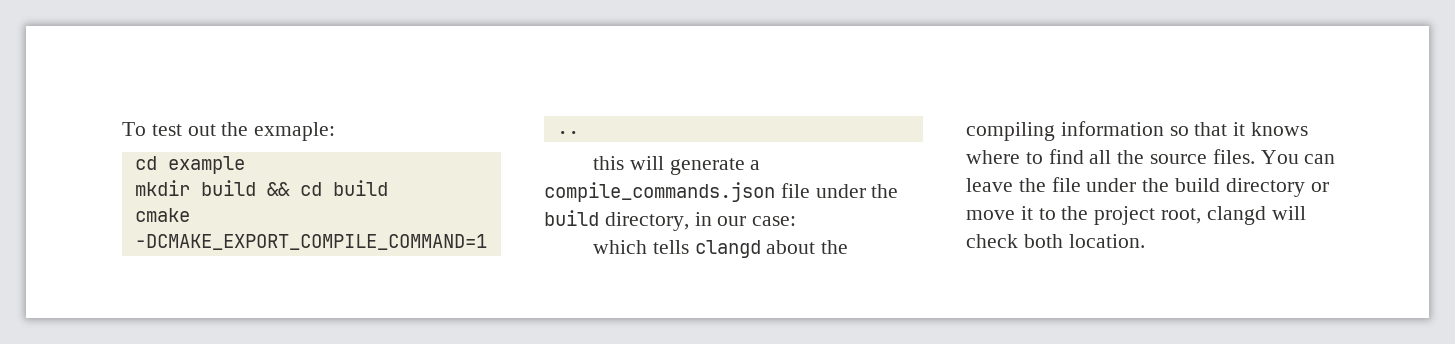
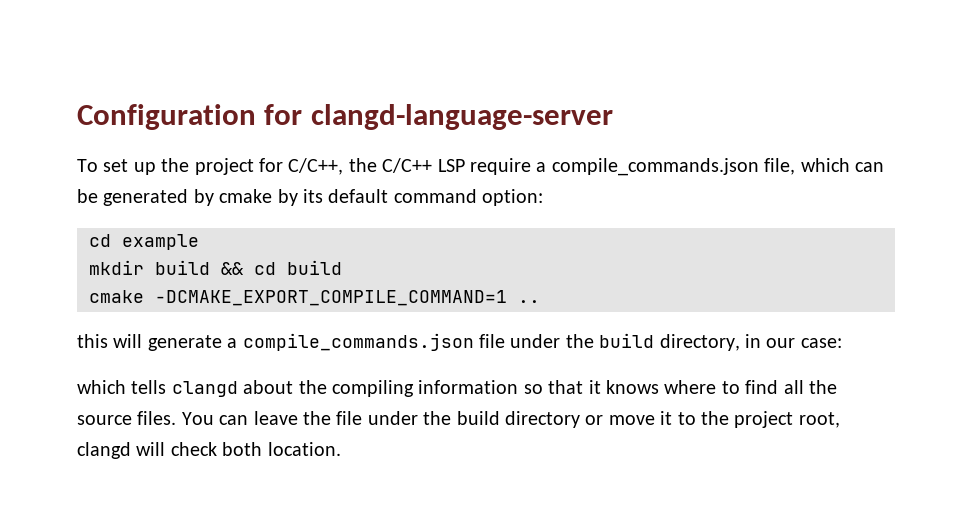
- To test out the exmaple:
+ Configuration for clangd-language-server
+ To set up the project for C/C++, the C/C++ LSP require a compile_commands.json file, which can be generated by cmake by its default command option:

